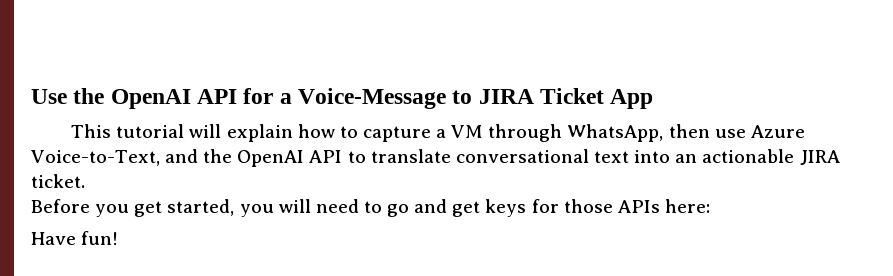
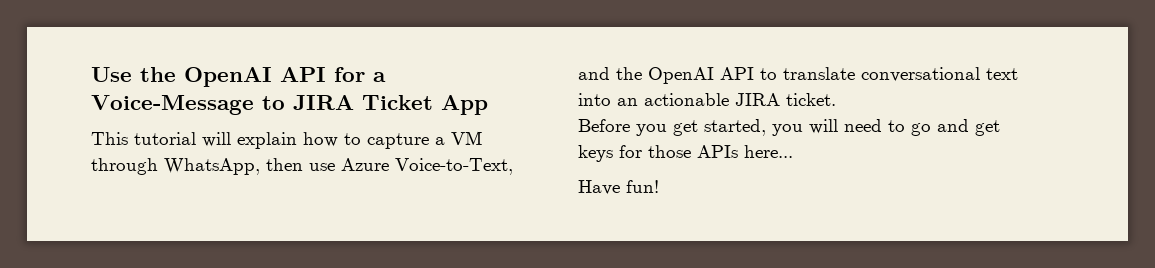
- Before you get started, you will need to go and get keys for those APIs here:
+ Before you get started, you will need to go and get keys for those APIs here...

